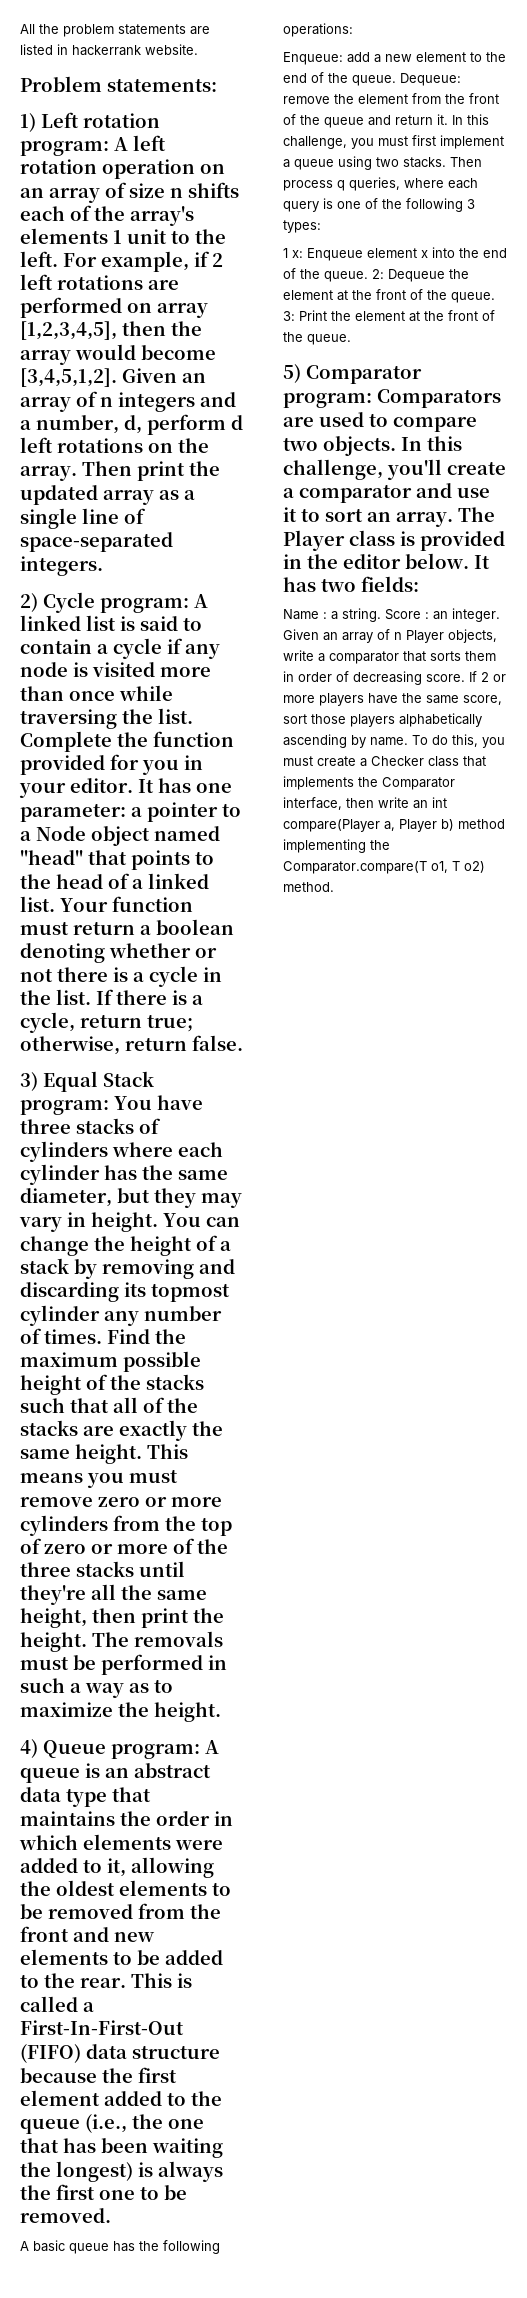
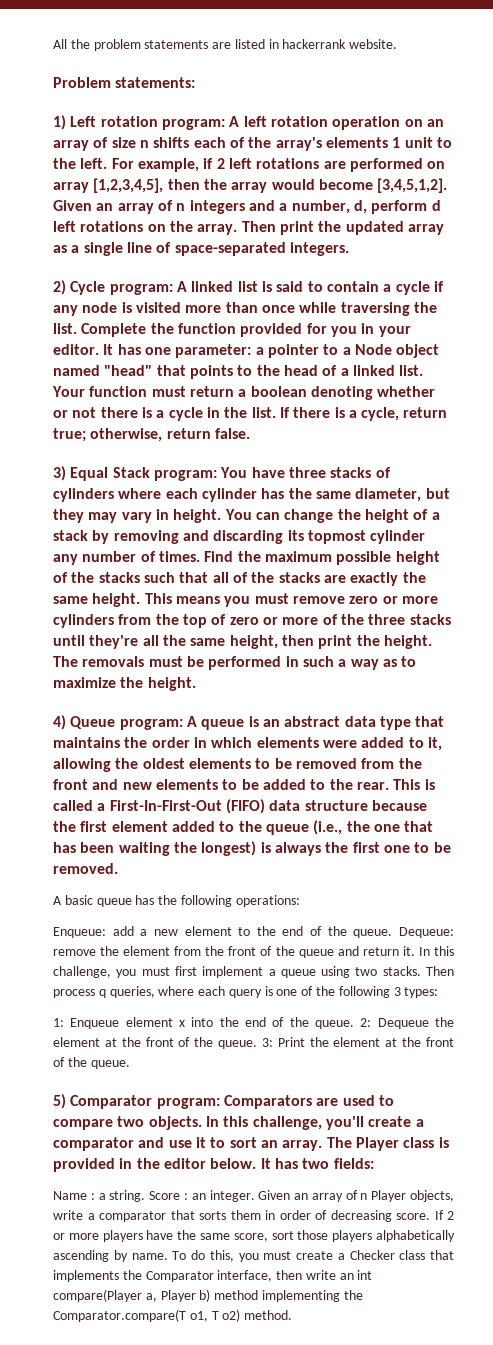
- 1 x: Enqueue element x into the end of the queue.
+ 1: Enqueue element x into the end of the queue.

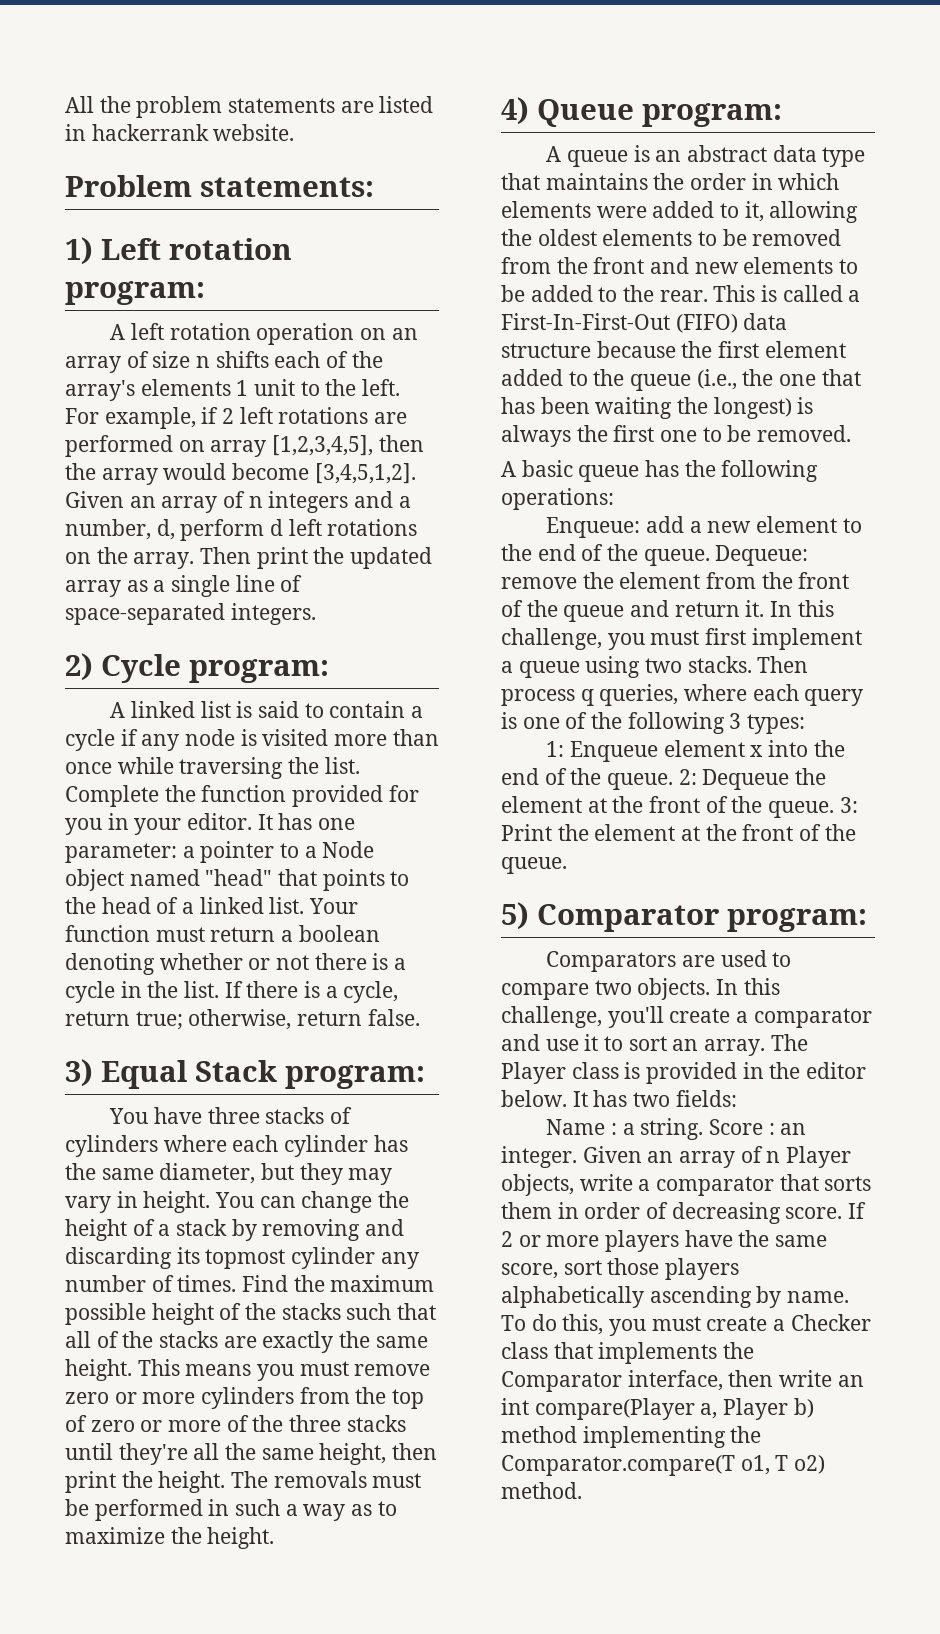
- 1) Left rotation program: A left rotation operation on an array of size n shifts each of the array's elements 1 unit to the left.
+ 1) Left rotation program:
+ A left rotation operation on an array of size n shifts each of the array's elements 1 unit to the left.
- 2) Cycle program: A linked list is said to contain a cycle if any node is visited more than once while traversing the list.
+ 2) Cycle program:
+ A linked list is said to contain a cycle if any node is visited more than once while traversing the list.
- 3) Equal Stack program: You have three stacks of cylinders where each cylinder has the same diameter, but they may vary in height.
+ 3) Equal Stack program:
+ You have three stacks of cylinders where each cylinder has the same diameter, but they may vary in height.
- 4) Queue program: A queue is an abstract data type that maintains the order in which elements were added to it, allowing the oldest elements to be removed from the front and new elements to be added to the rear.
+ 4) Queue program:
+ A queue is an abstract data type that maintains the order in which elements were added to it, allowing the oldest elements to be removed from the front and new elements to be added to the rear.
- 5) Comparator program: Comparators are used to compare two objects.
+ 5) Comparator program:
+ Comparators are used to compare two objects.

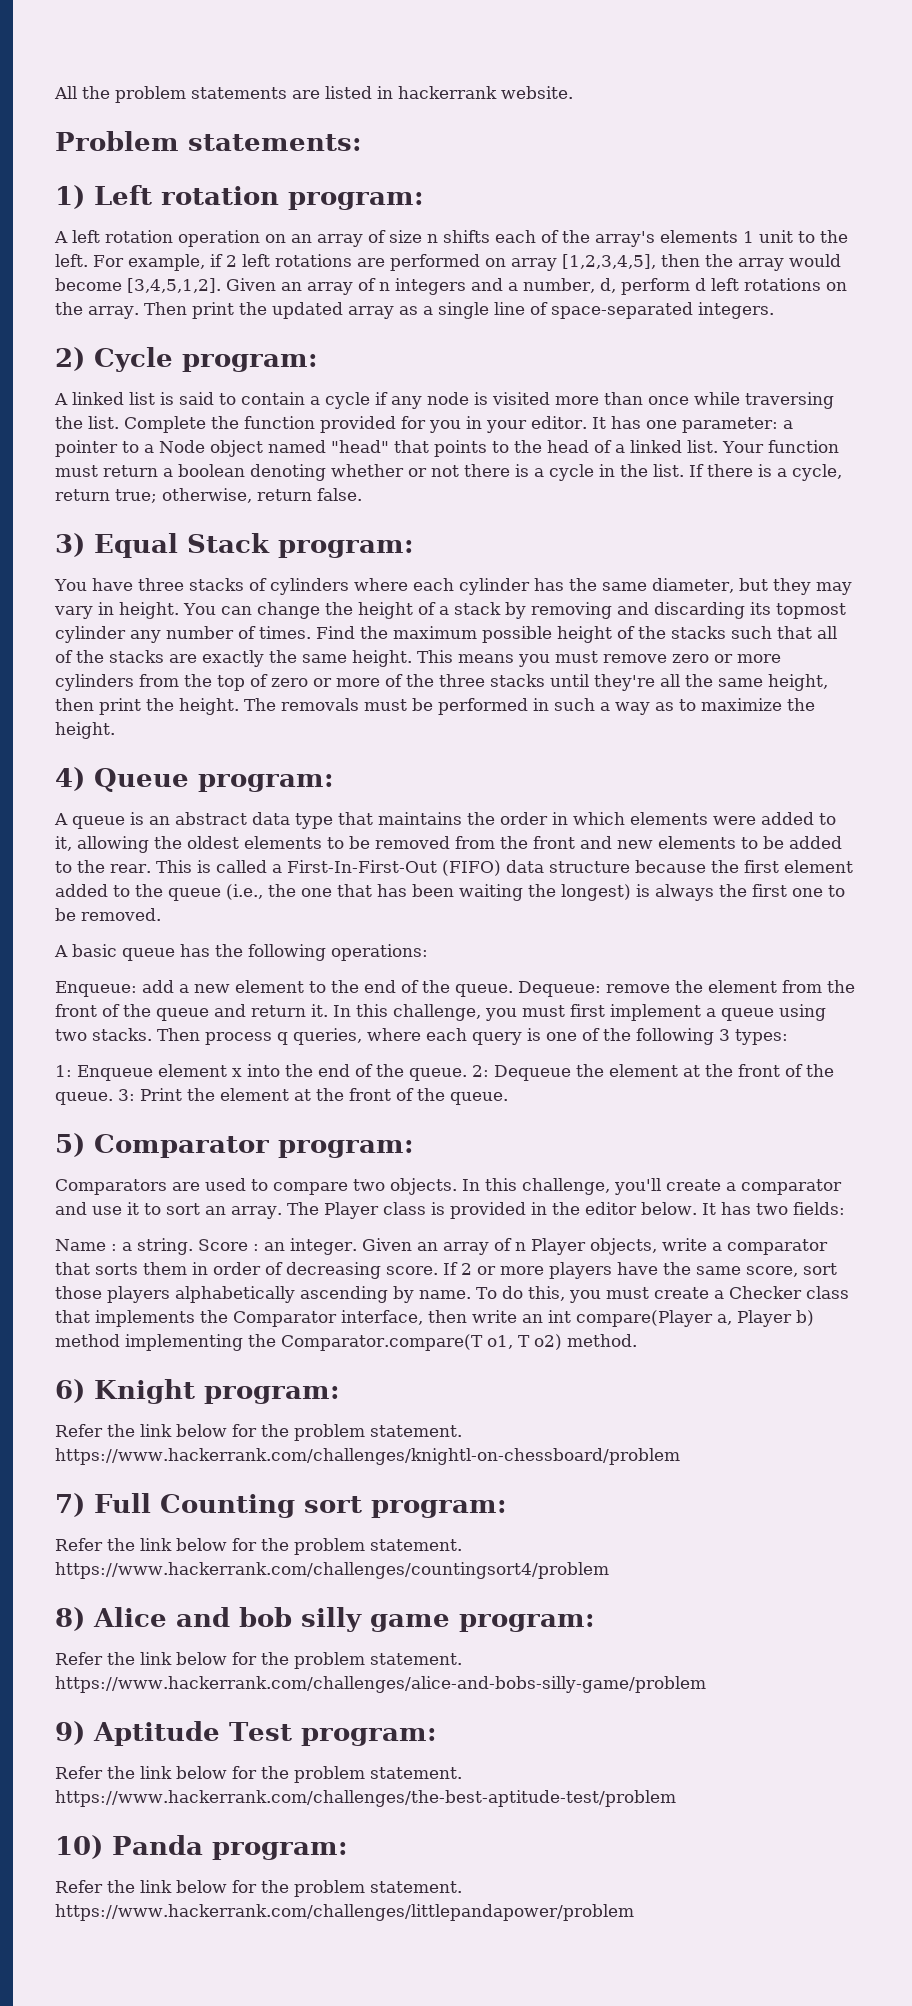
+ 6) Knight program:
+ Refer the link below for the problem statement. https://www.hackerrank.com/challenges/knightl-on-chessboard/problem
+ 7) Full Counting sort program:
+ Refer the link below for the problem statement. https://www.hackerrank.com/challenges/countingsort4/problem
+ 8) Alice and bob silly game program:
+ Refer the link below for the problem statement. https://www.hackerrank.com/challenges/alice-and-bobs-silly-game/problem
+ 9) Aptitude Test program:
+ Refer the link below for the problem statement. https://www.hackerrank.com/challenges/the-best-aptitude-test/problem
+ 10) Panda program:
+ Refer the link below for the problem statement. https://www.hackerrank.com/challenges/littlepandapower/problem

